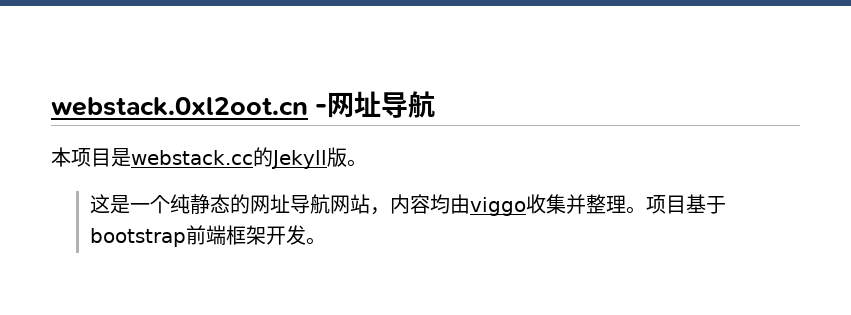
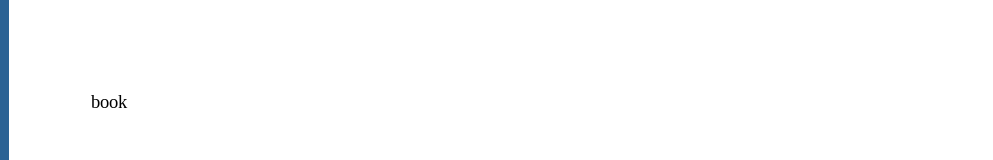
- webstack.0xl2oot.cn -网址导航
- 本项目是webstack.cc的Jekyll版。
- 这是一个纯静态的网址导航网站，内容均由viggo收集并整理。项目基于bootstrap前端框架开发。
+ book

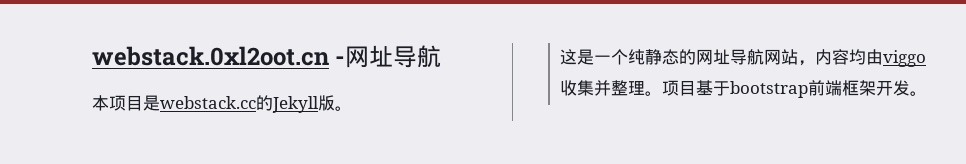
- book
+ webstack.0xl2oot.cn -网址导航
+ 本项目是webstack.cc的Jekyll版。
+ 这是一个纯静态的网址导航网站，内容均由viggo收集并整理。项目基于bootstrap前端框架开发。

